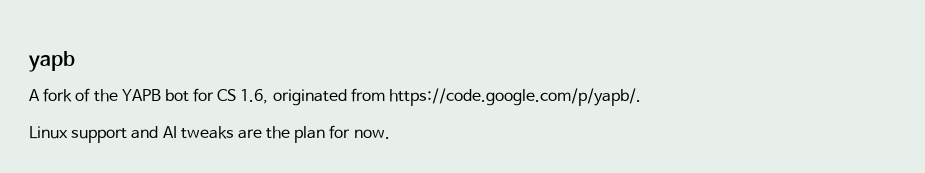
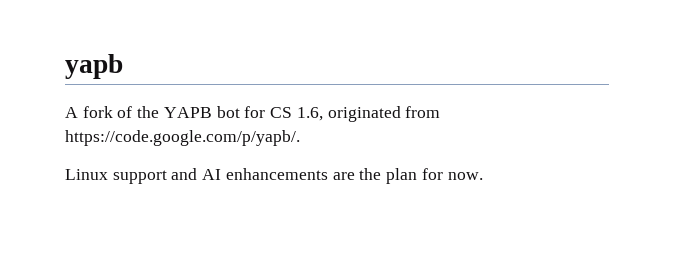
- Linux support and AI tweaks are the plan for now.
+ Linux support and AI enhancements are the plan for now.

